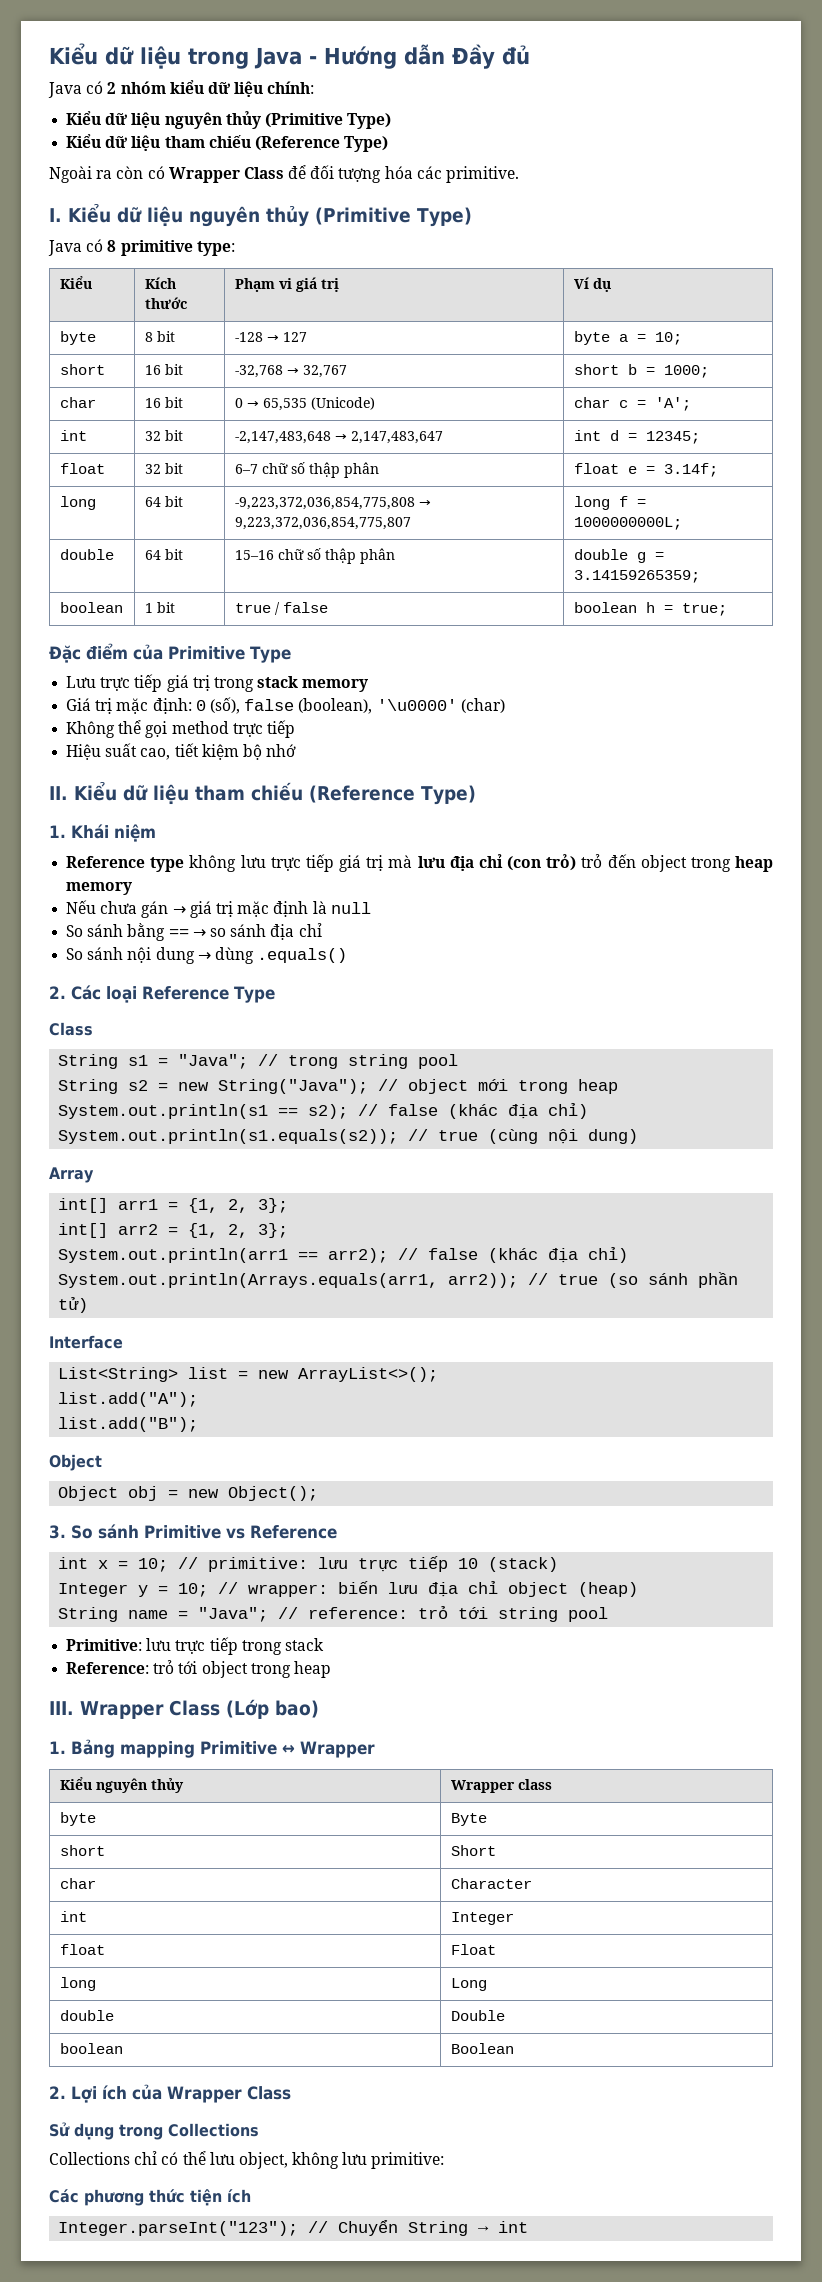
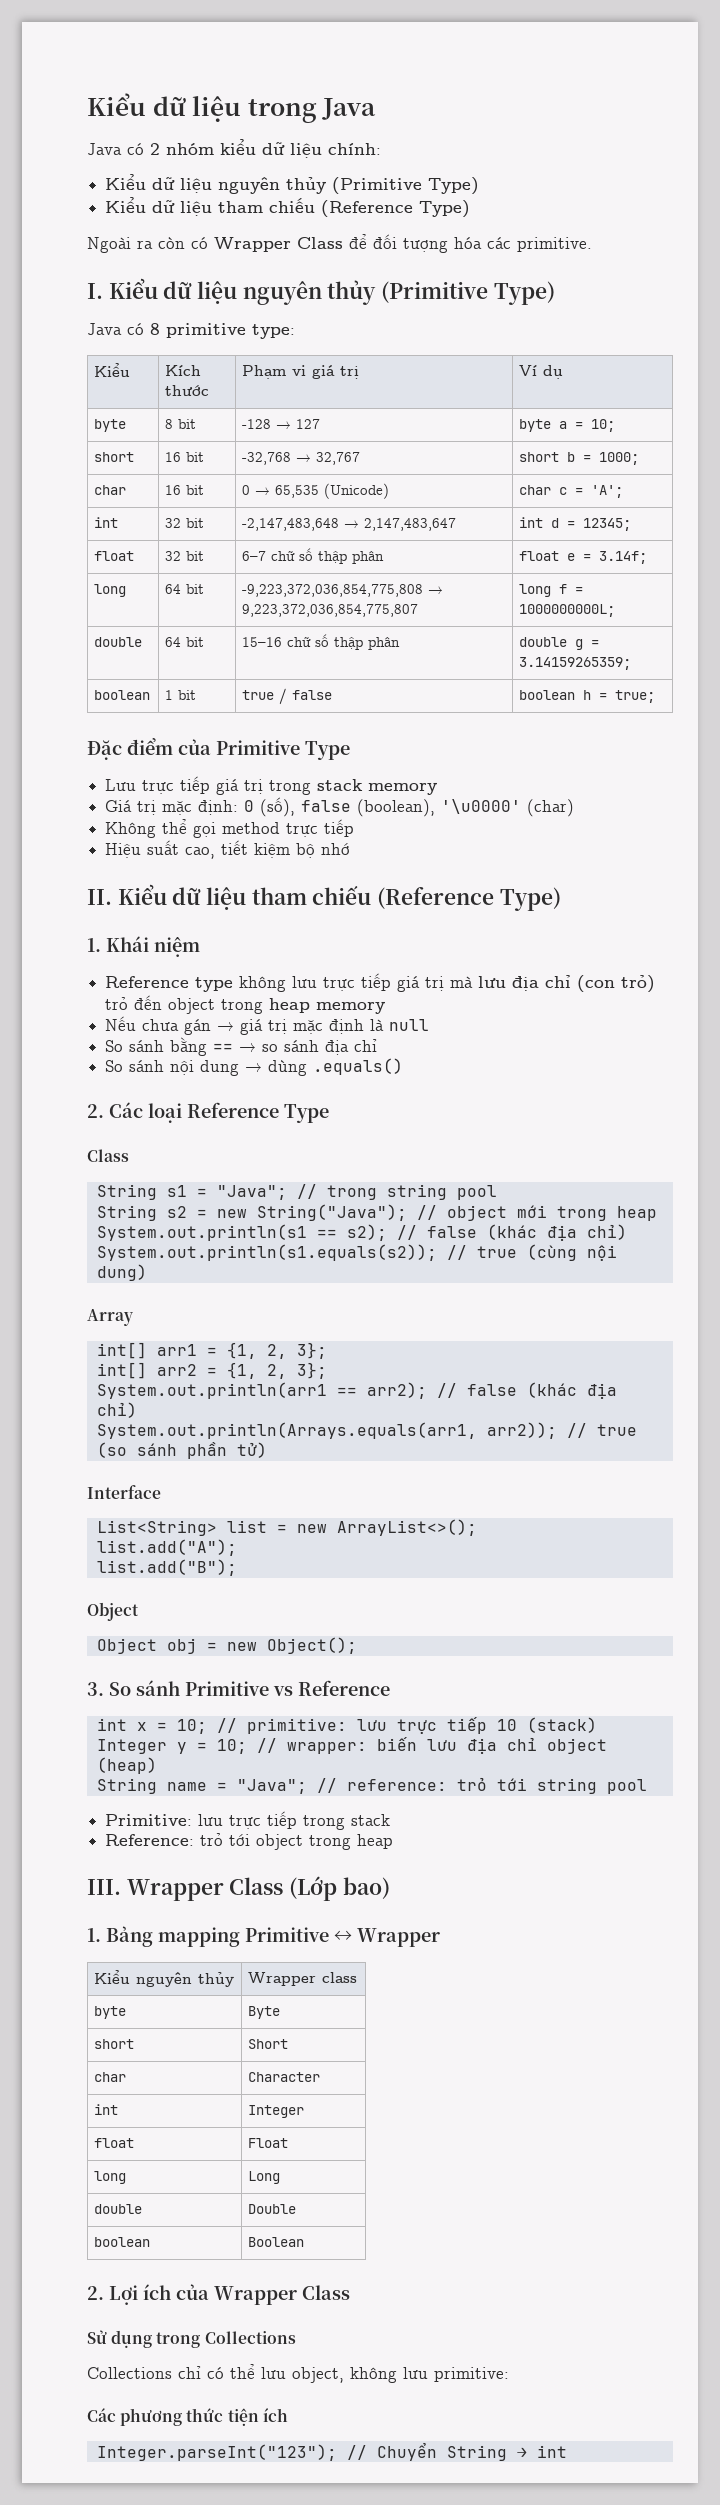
- Kiểu dữ liệu trong Java - Hướng dẫn Đầy đủ
+ Kiểu dữ liệu trong Java

